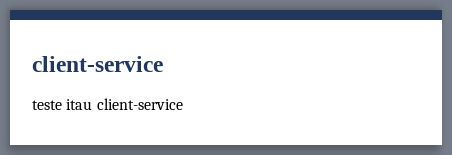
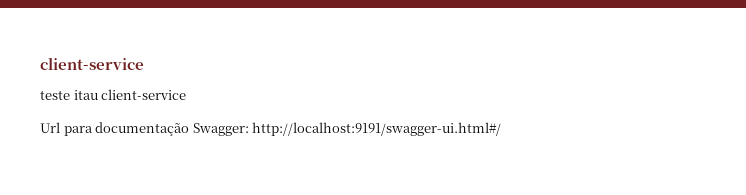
+ Url para documentação Swagger: http://localhost:9191/swagger-ui.html#/

